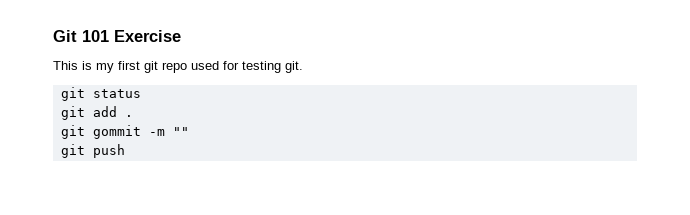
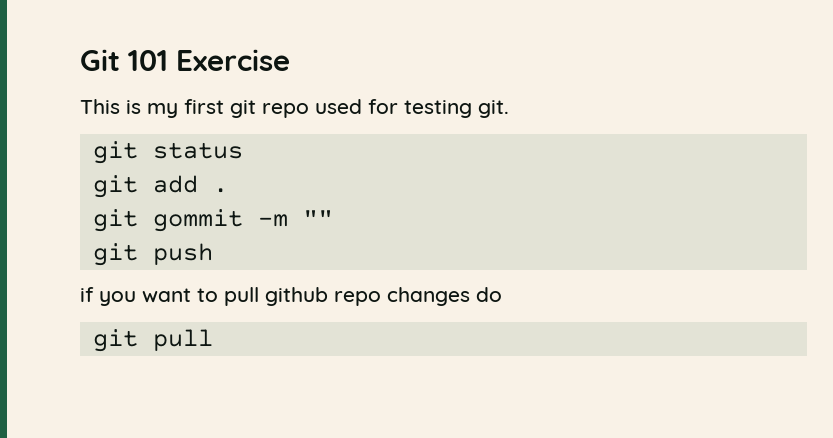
+ if you want to pull github repo changes do
+ git pull

